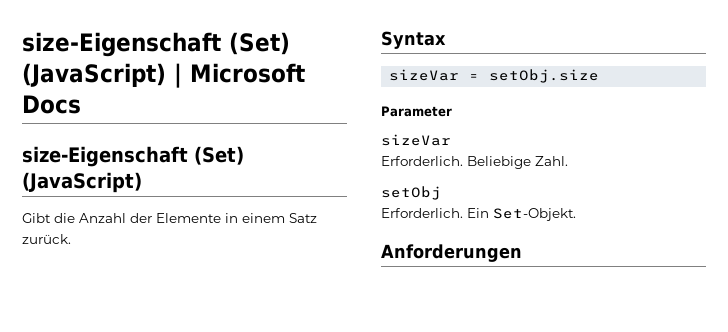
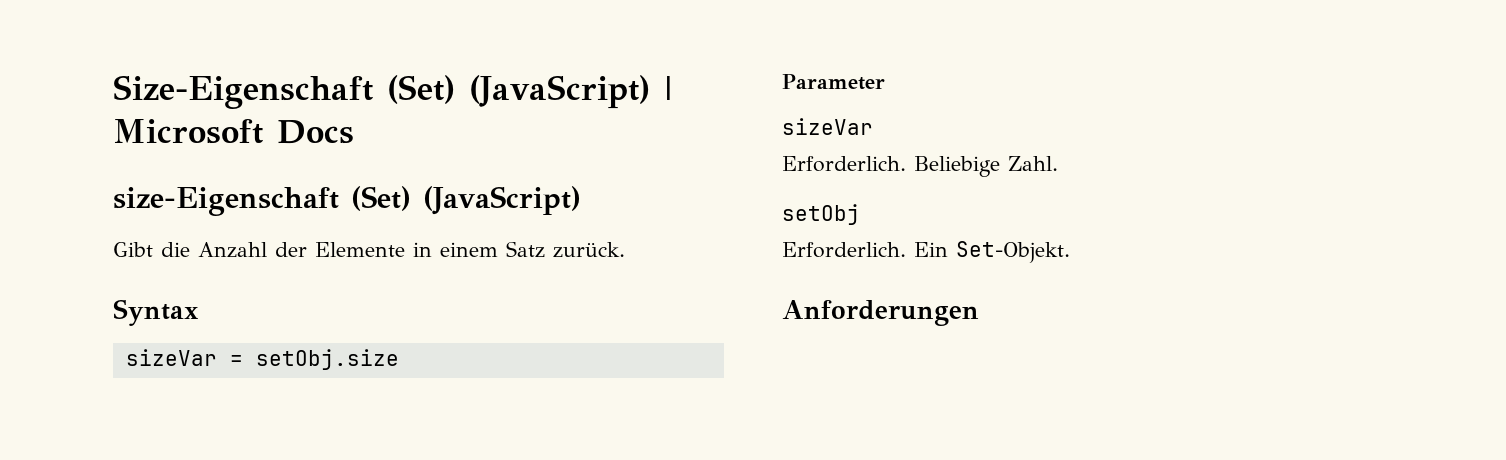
- size-Eigenschaft (Set) (JavaScript) | Microsoft Docs
+ Size-Eigenschaft (Set) (JavaScript) | Microsoft Docs

